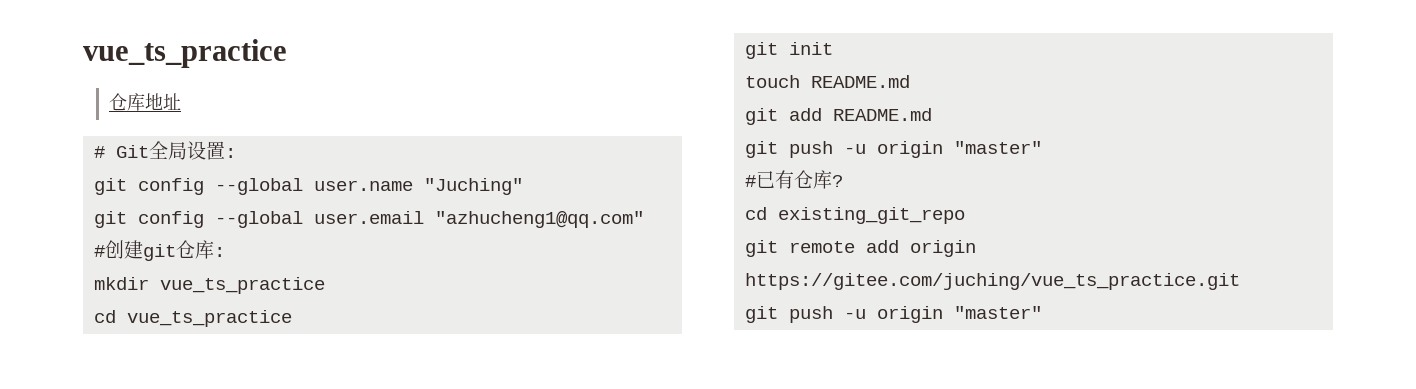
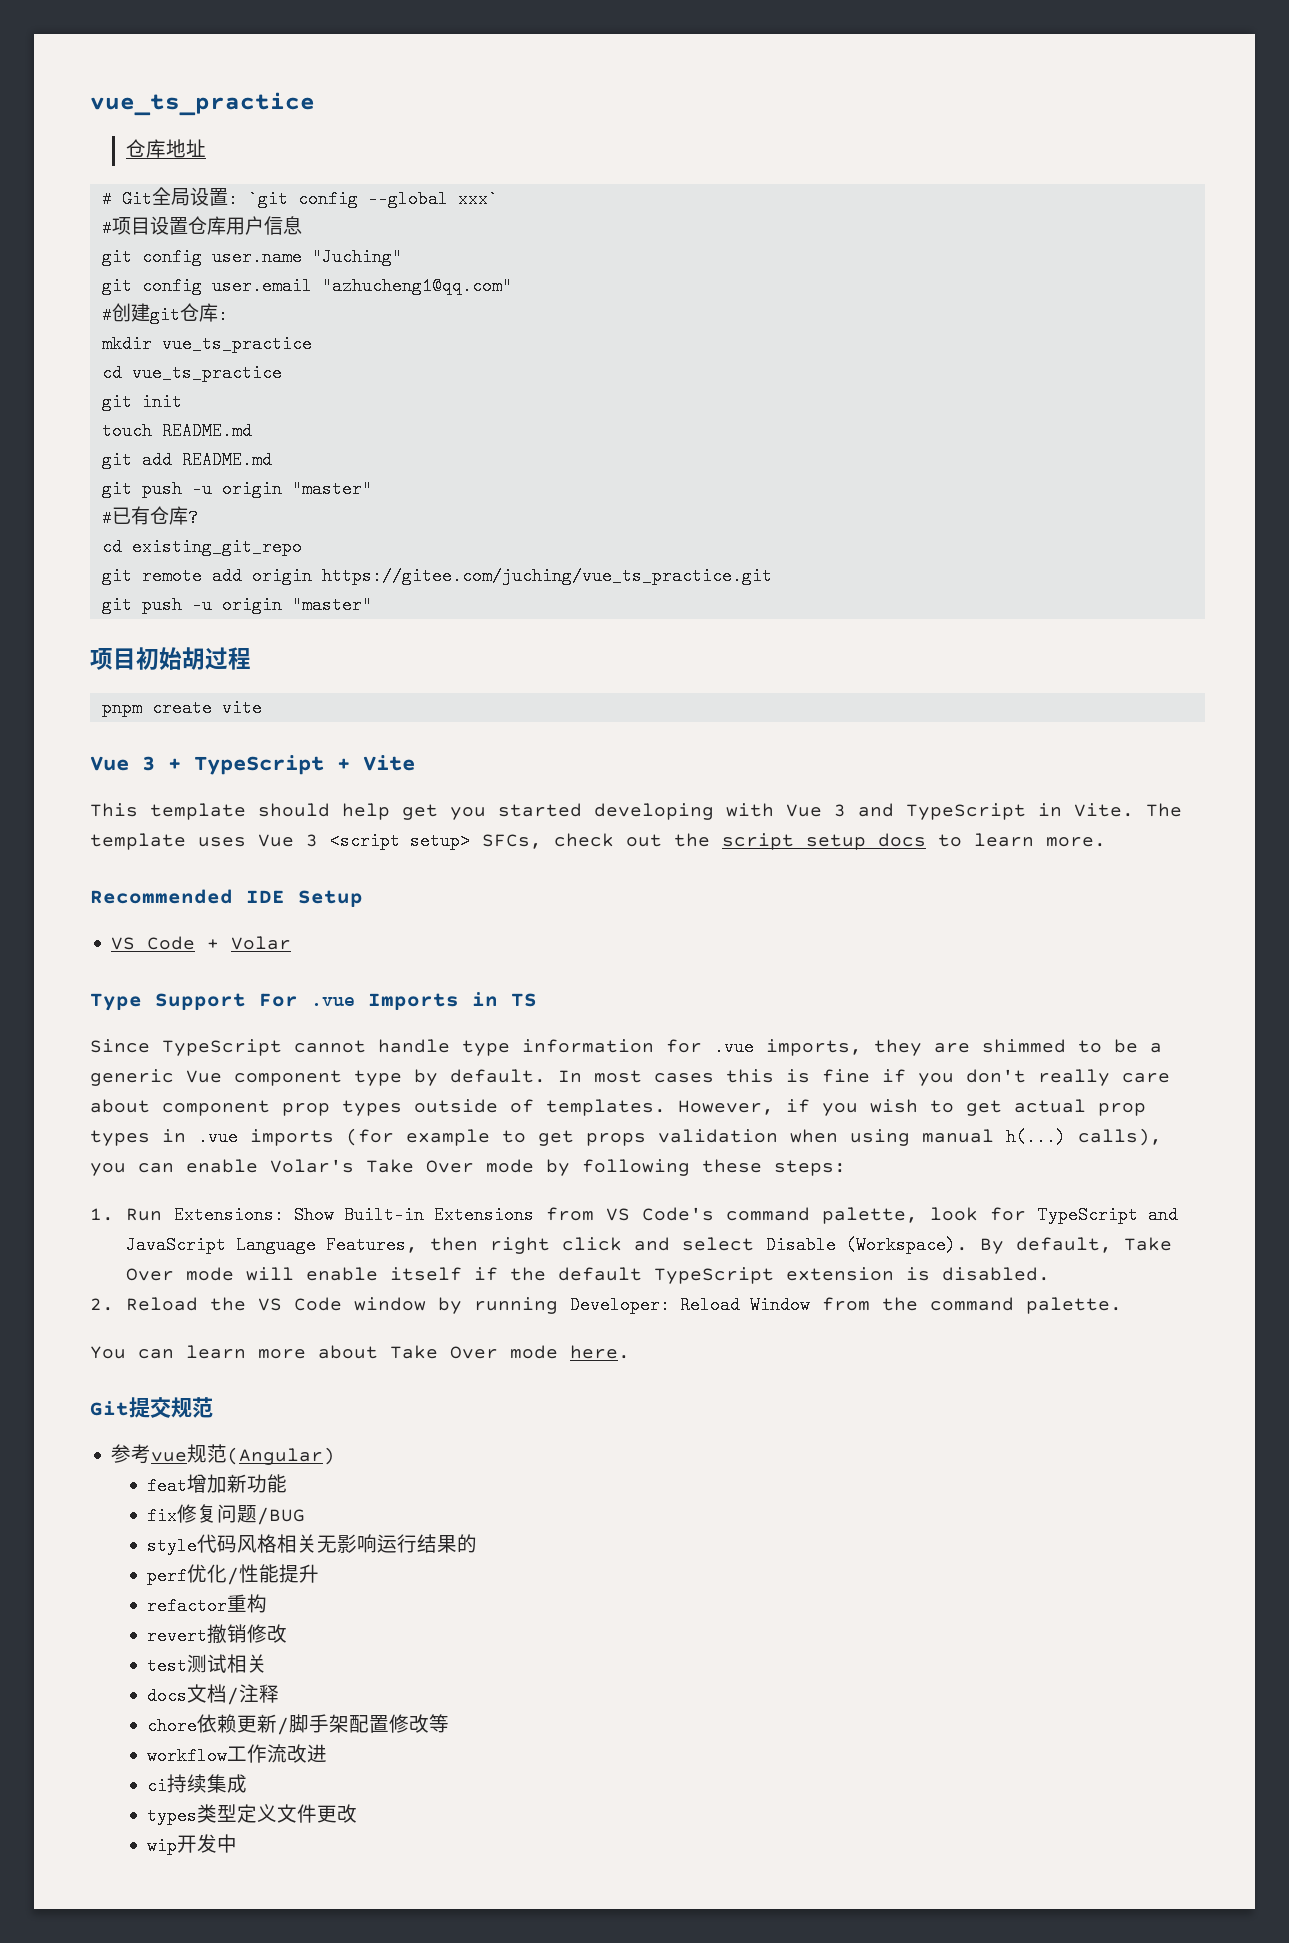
- # Git全局设置:
- git config --global user.name "Juching"
+ # Git全局设置: `git config --global xxx`
+ #项目设置仓库用户信息
+ git config user.name "Juching"
- git config --global user.email "azhucheng1@qq.com"
+ git config user.email "azhucheng1@qq.com"
+ 项目初始胡过程
+ pnpm create vite
+ Vue 3 + TypeScript + Vite
+ This template should help get you started developing with Vue 3 and TypeScript in Vite. The template uses Vue 3 <script setup> SFCs, check out the script setup docs to learn more.
+ Recommended IDE Setup
+ VS Code + Volar
+ Type Support For .vue Imports in TS
+ Since TypeScript cannot handle type information for .vue imports, they are shimmed to be a generic Vue component type by default. In most cases this is fine if you don't really care about component prop types outside of templates. However, if you wish to get actual prop types in .vue imports (for example to get props validation when using manual h(...) calls), you can enable Volar's Take Over mode by following these steps:
+ 1. Run Extensions: Show Built-in Extensions from VS Code's command palette, look for TypeScript and JavaScript Language Features, then right click and select Disable (Workspace). By default, Take Over mode will enable itself if the default TypeScript extension is disabled.
+ 2. Reload the VS Code window by running Developer: Reload Window from the command palette.
+ You can learn more about Take Over mode here.
+ Git提交规范
+ 参考vue规范(Angular)
+ feat增加新功能
+ fix修复问题/BUG
+ style代码风格相关无影响运行结果的
+ perf优化/性能提升
+ refactor重构
+ revert撤销修改
+ test测试相关
+ docs文档/注释
+ chore依赖更新/脚手架配置修改等
+ workflow工作流改进
+ ci持续集成
+ types类型定义文件更改
+ wip开发中

